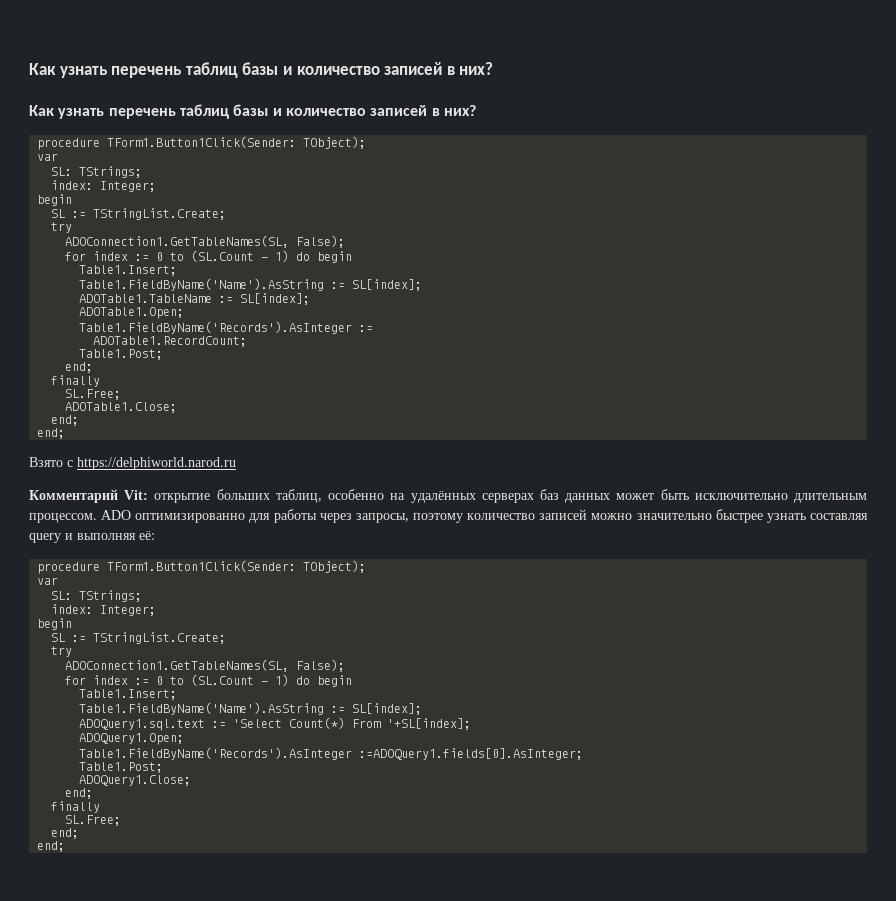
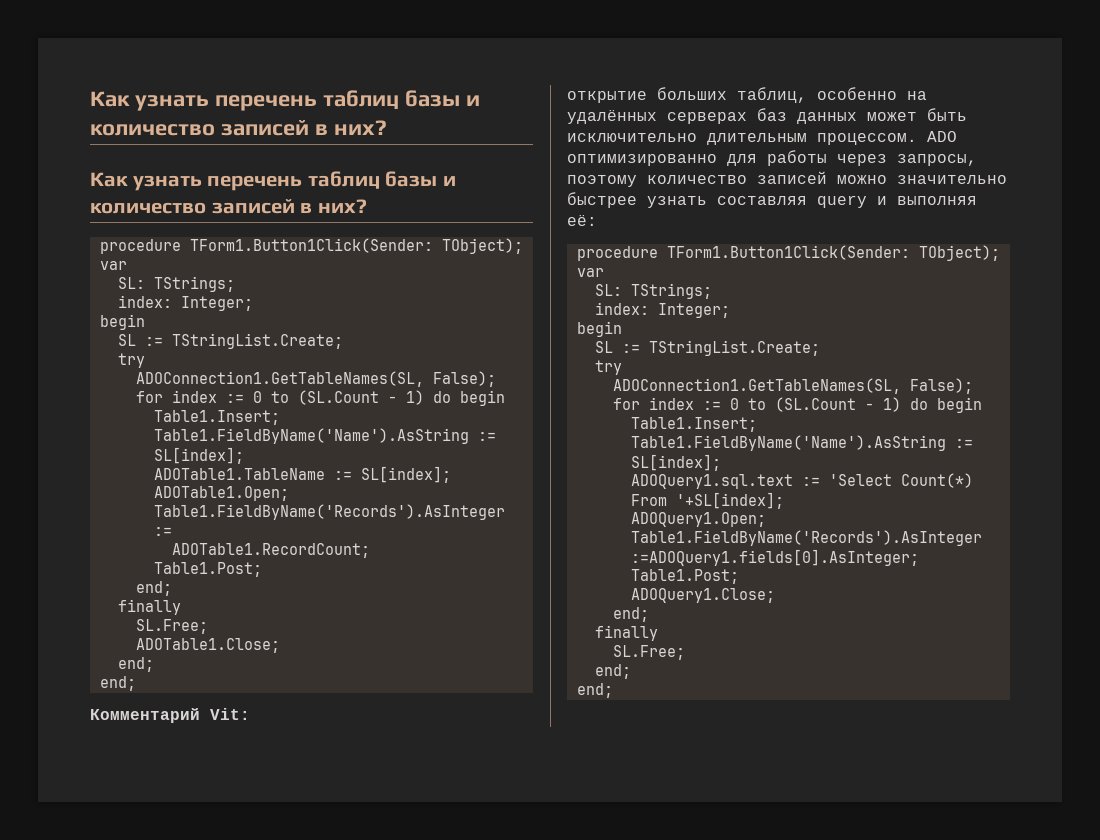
- Взято с https://delphiworld.narod.ru
- Комментарий Vit: открытие больших таблиц, особенно на удалённых серверах баз данных может быть исключительно длительным процессом.
+ Комментарий Vit:
+ открытие больших таблиц, особенно на удалённых серверах баз данных может быть исключительно длительным процессом.

